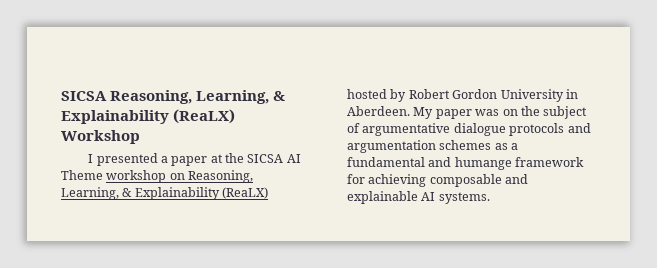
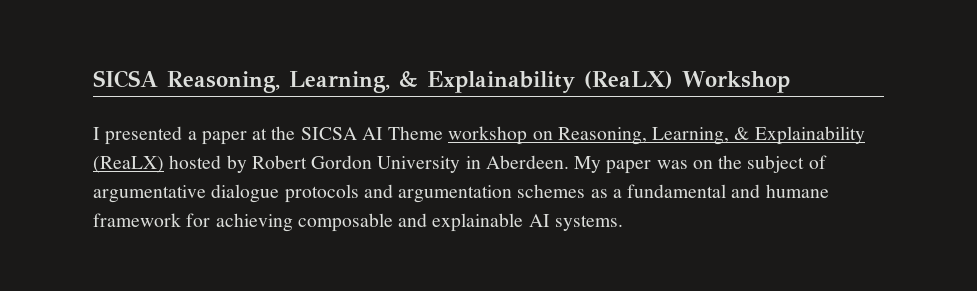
- My paper was on the subject of argumentative dialogue protocols and argumentation schemes as a fundamental and humange framework for achieving composable and explainable AI systems.
+ My paper was on the subject of argumentative dialogue protocols and argumentation schemes as a fundamental and humane framework for achieving composable and explainable AI systems.

